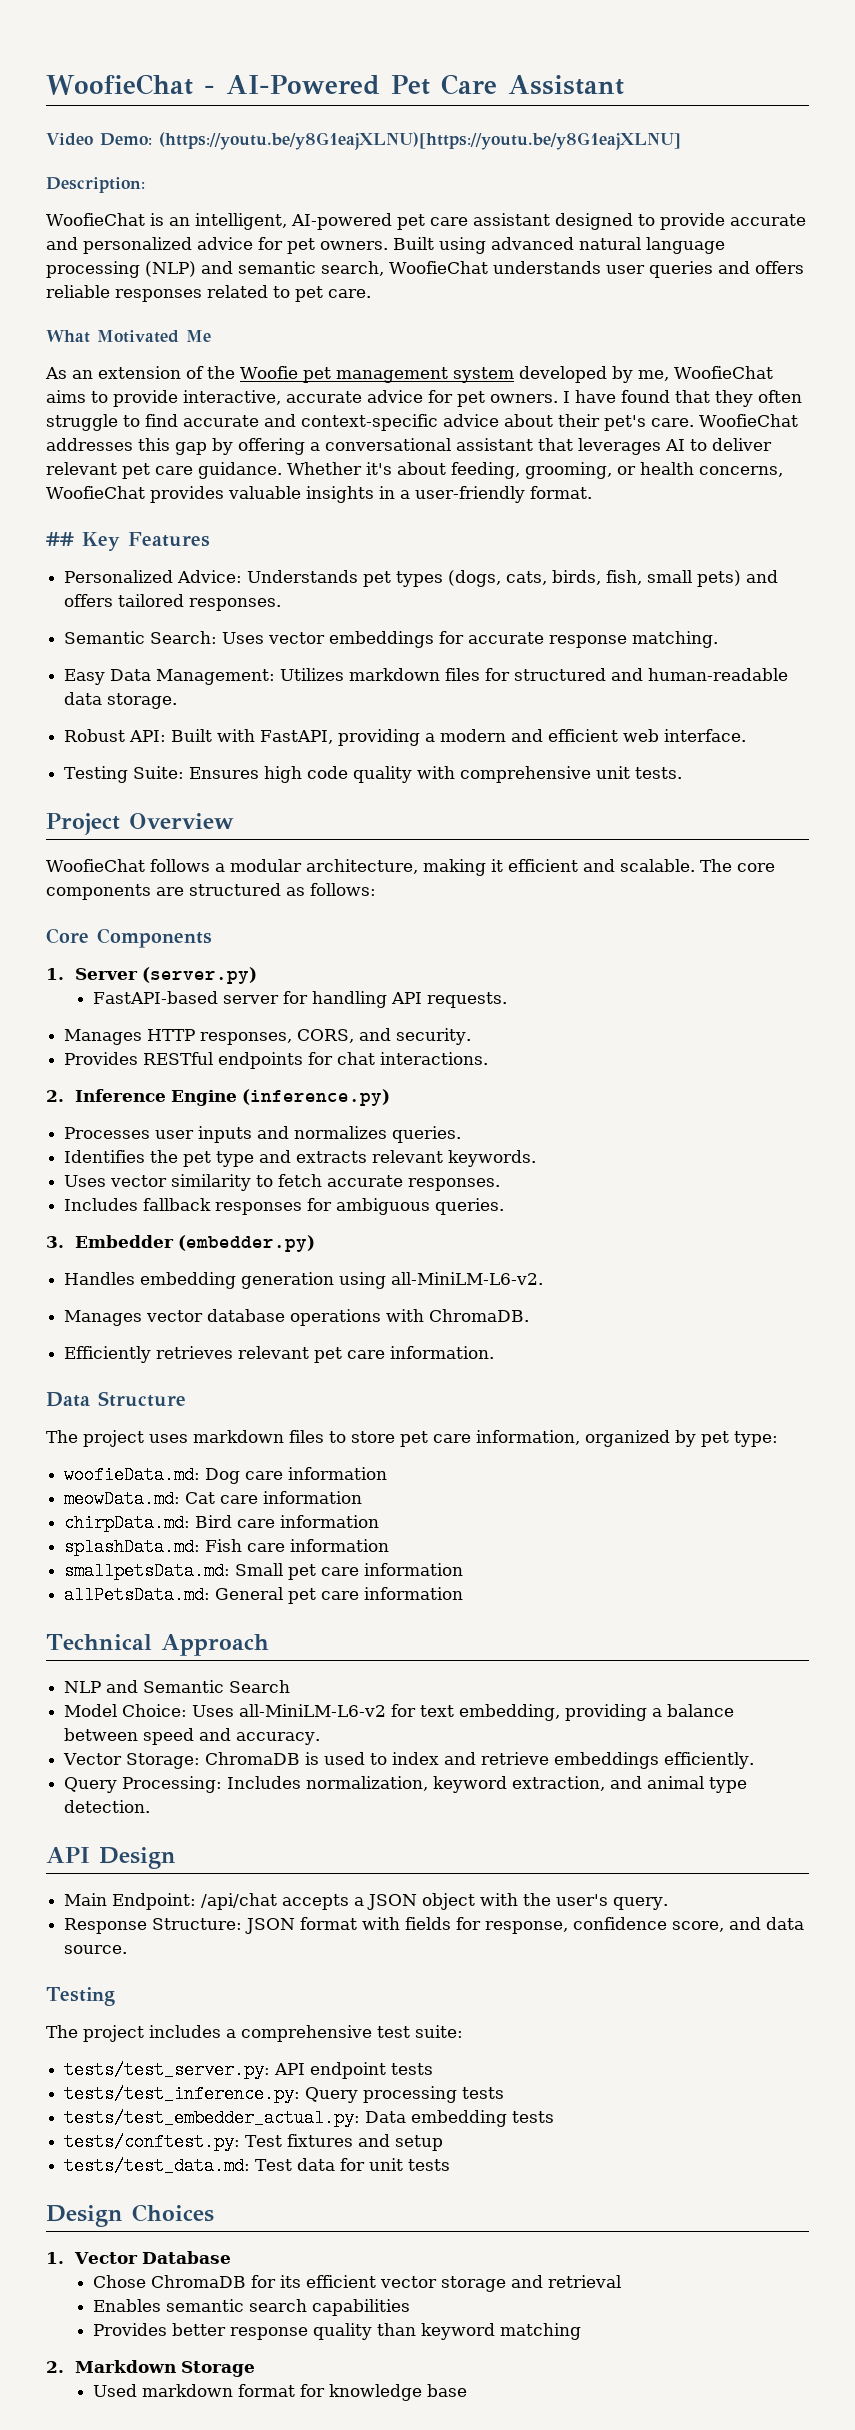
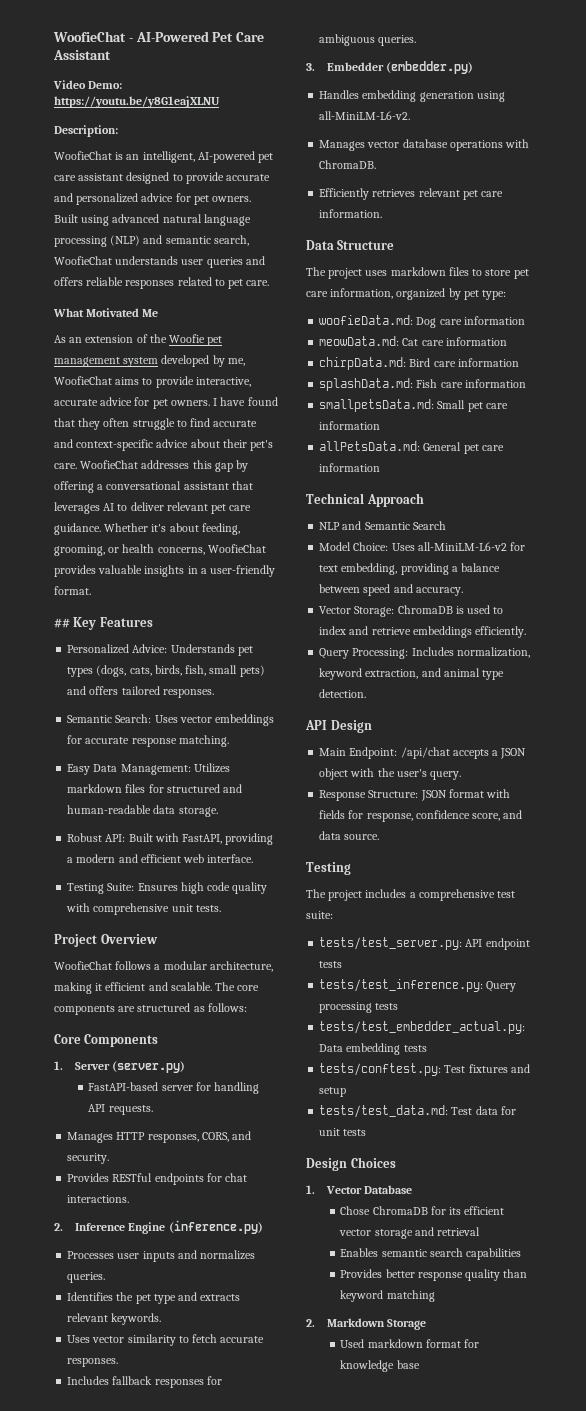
- Video Demo: (https://youtu.be/y8G1eajXLNU)[https://youtu.be/y8G1eajXLNU]
+ Video Demo: https://youtu.be/y8G1eajXLNU

